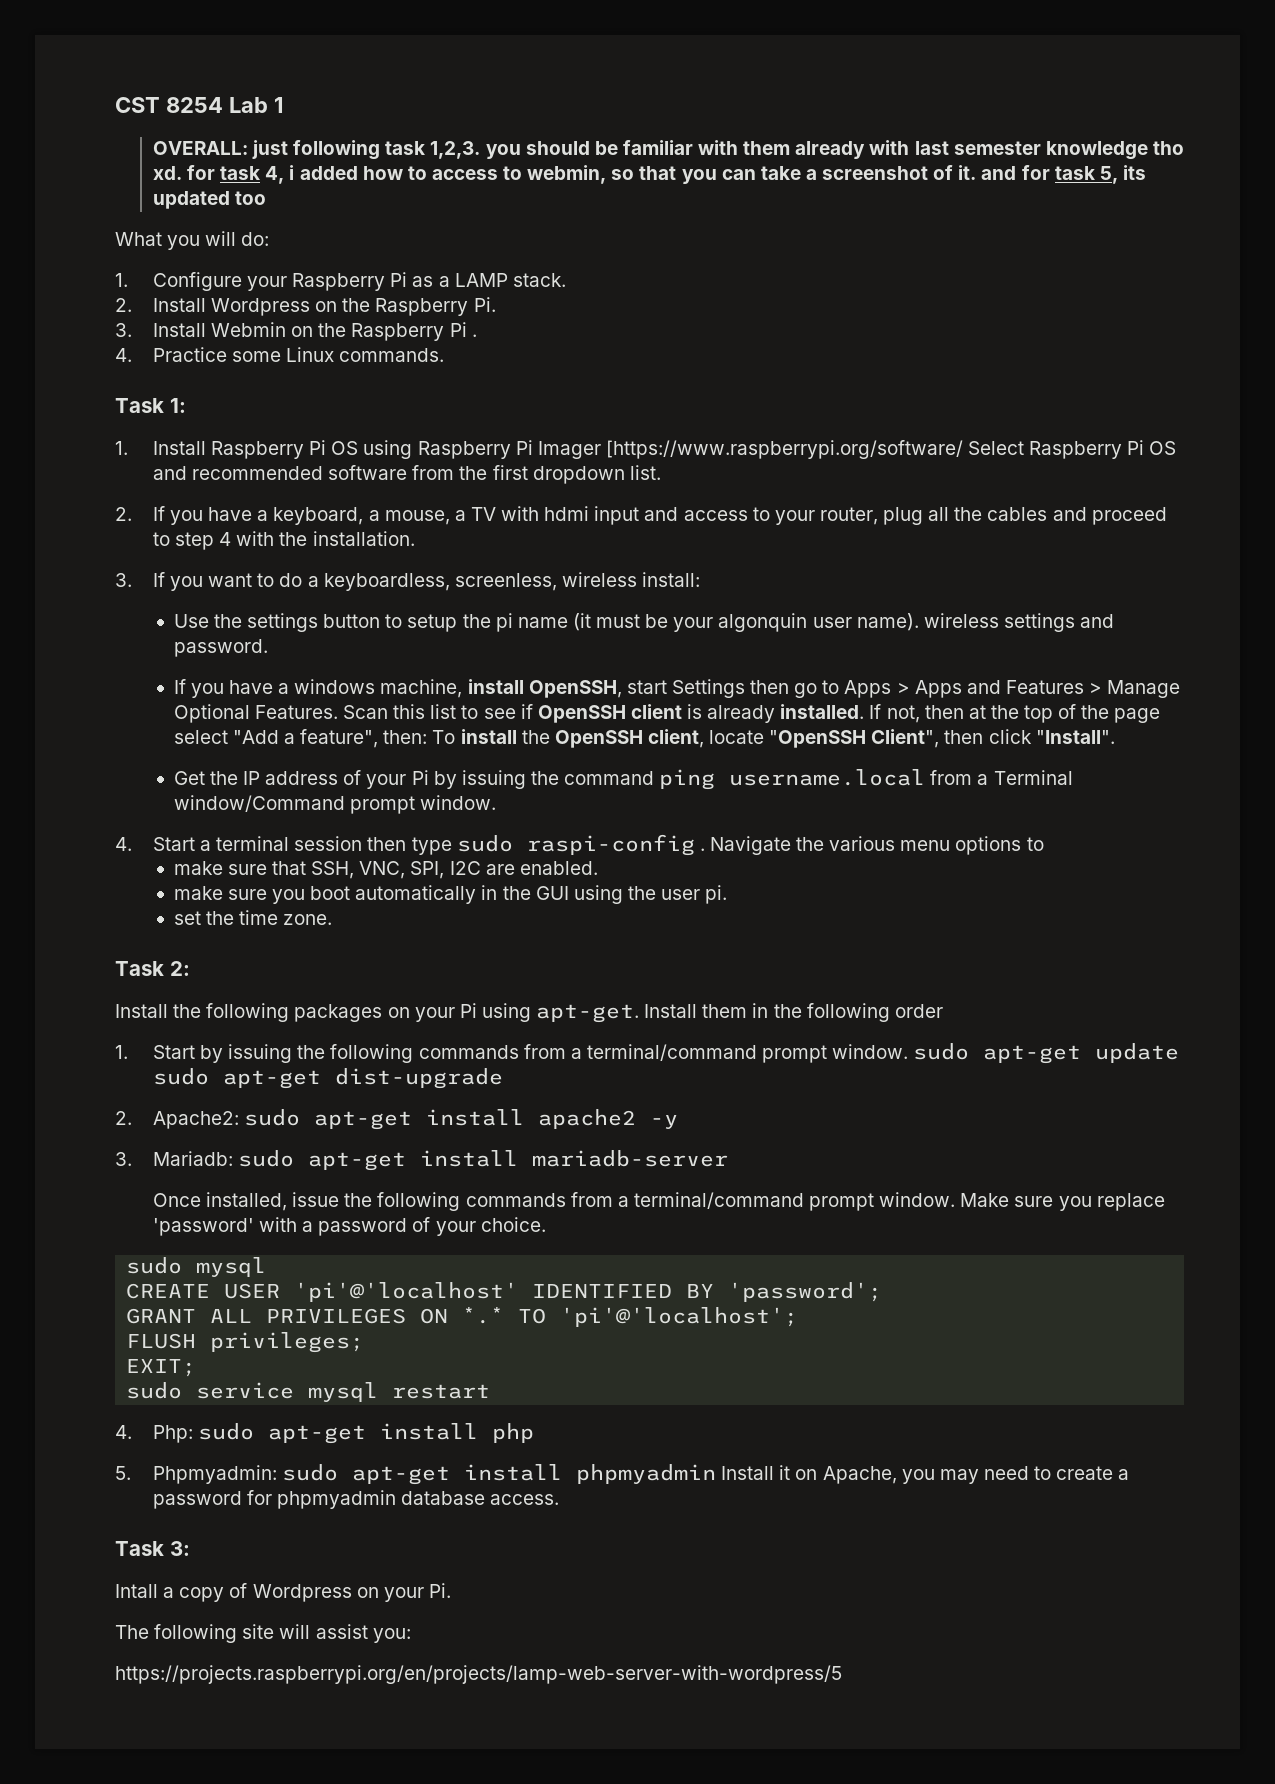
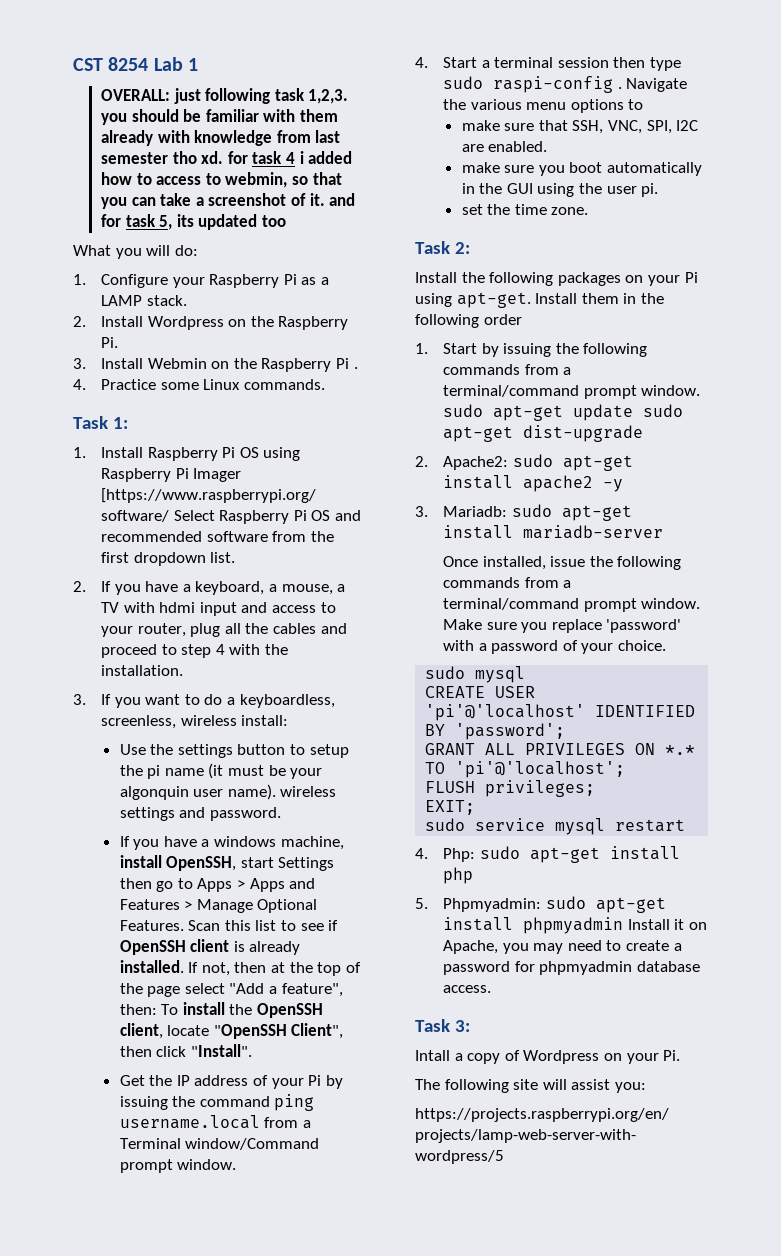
- OVERALL: just following task 1,2,3. you should be familiar with them already with last semester knowledge tho xd. for task 4, i added how to access to webmin, so that you can take a screenshot of it. and for task 5, its updated too
+ OVERALL: just following task 1,2,3. you should be familiar with them already with knowledge from last semester tho xd. for task 4 i added how to access to webmin, so that you can take a screenshot of it. and for task 5, its updated too

